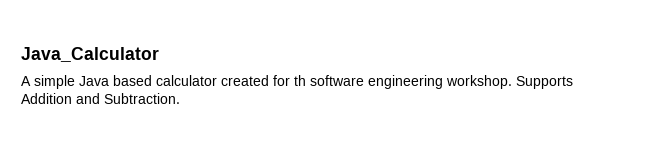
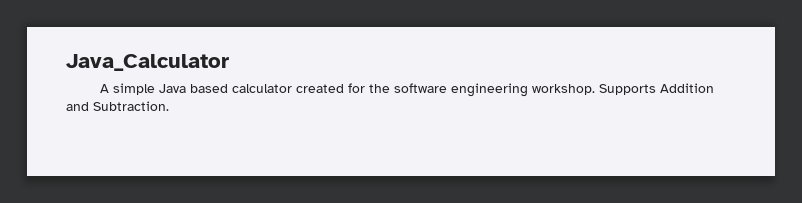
- A simple Java based calculator created for th software engineering workshop.
+ A simple Java based calculator created for the software engineering workshop.

